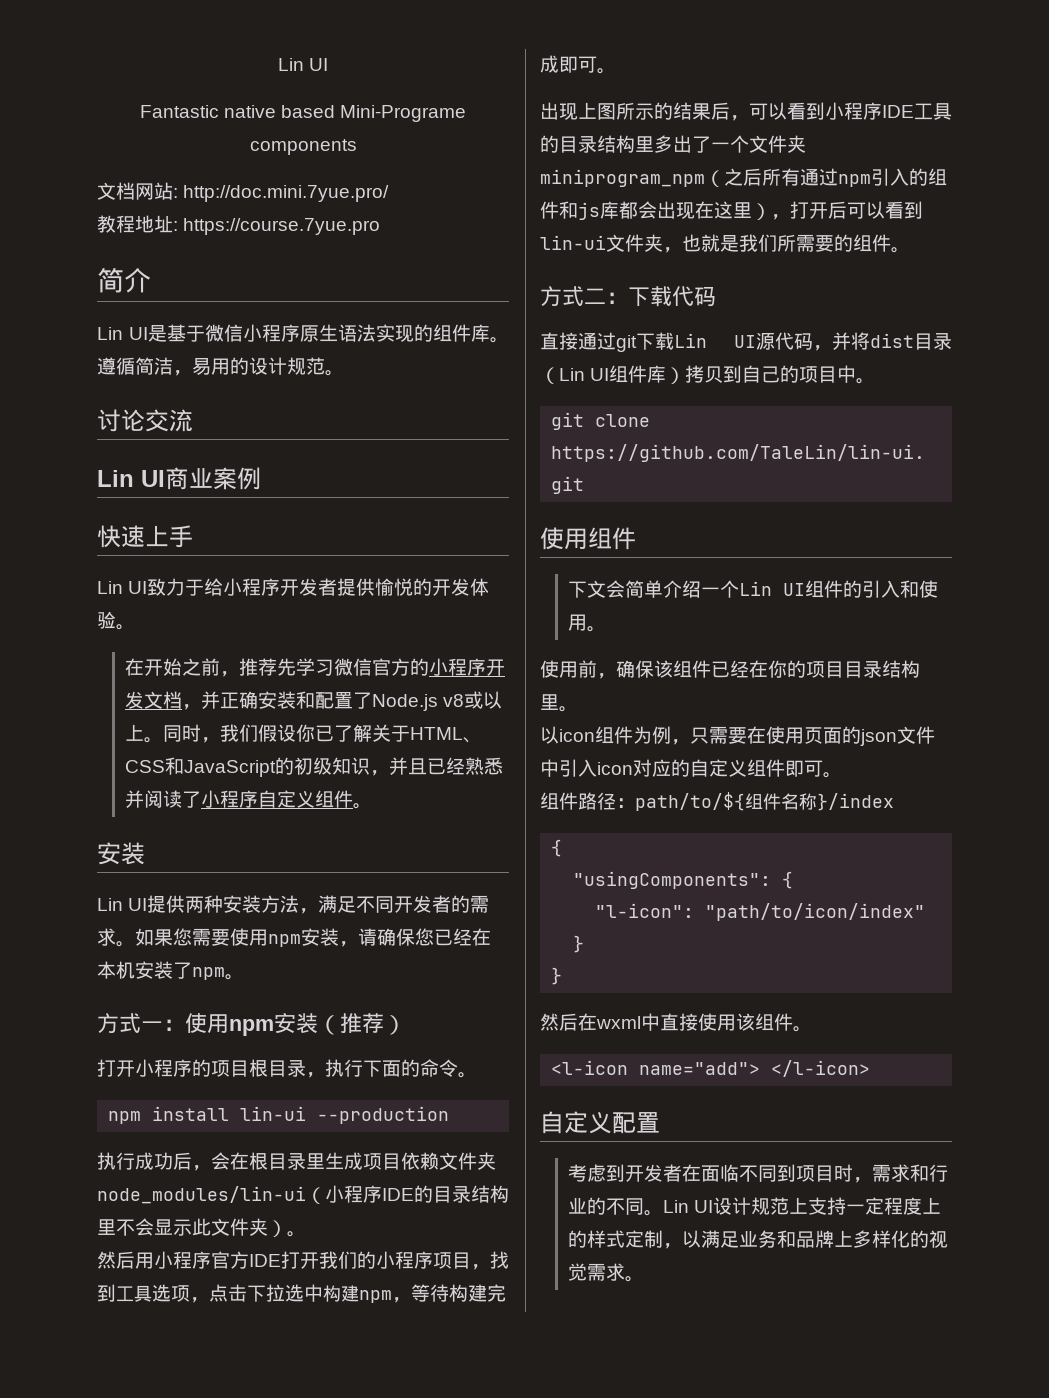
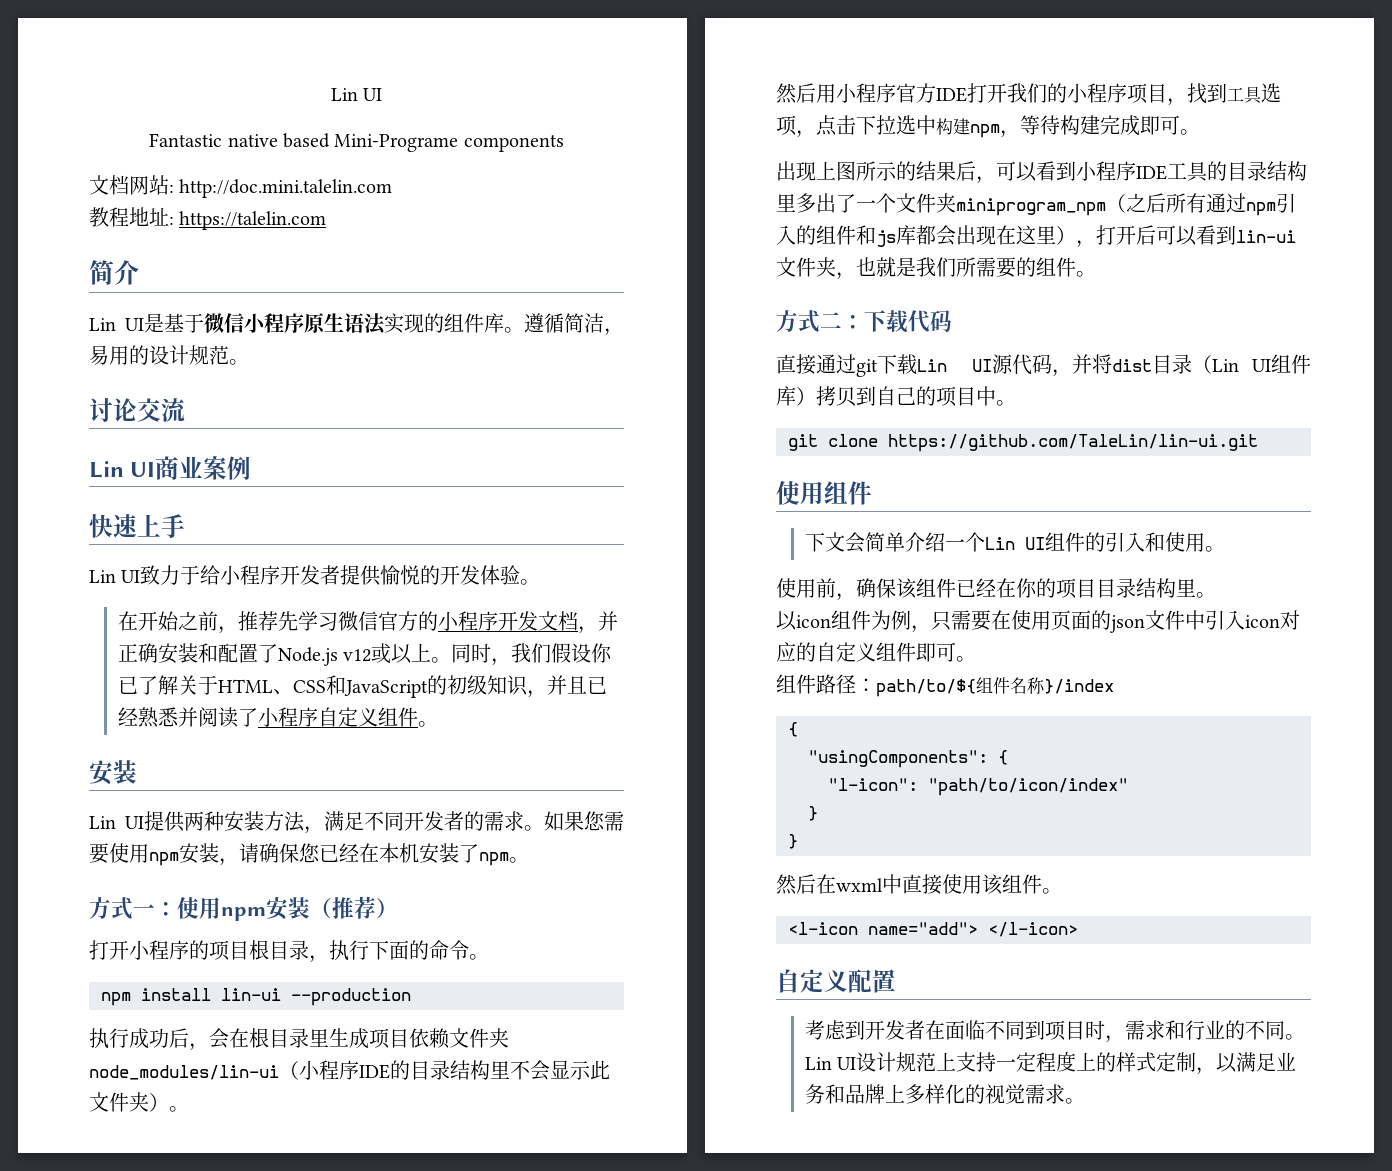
- 文档网站: http://doc.mini.7yue.pro/
+ 文档网站: http://doc.mini.talelin.com
- 教程地址: https://course.7yue.pro
+ 教程地址: https://talelin.com
- 在开始之前，推荐先学习微信官方的小程序开发文档，并正确安装和配置了Node.js v8或以上。
+ 在开始之前，推荐先学习微信官方的小程序开发文档，并正确安装和配置了Node.js v12或以上。

